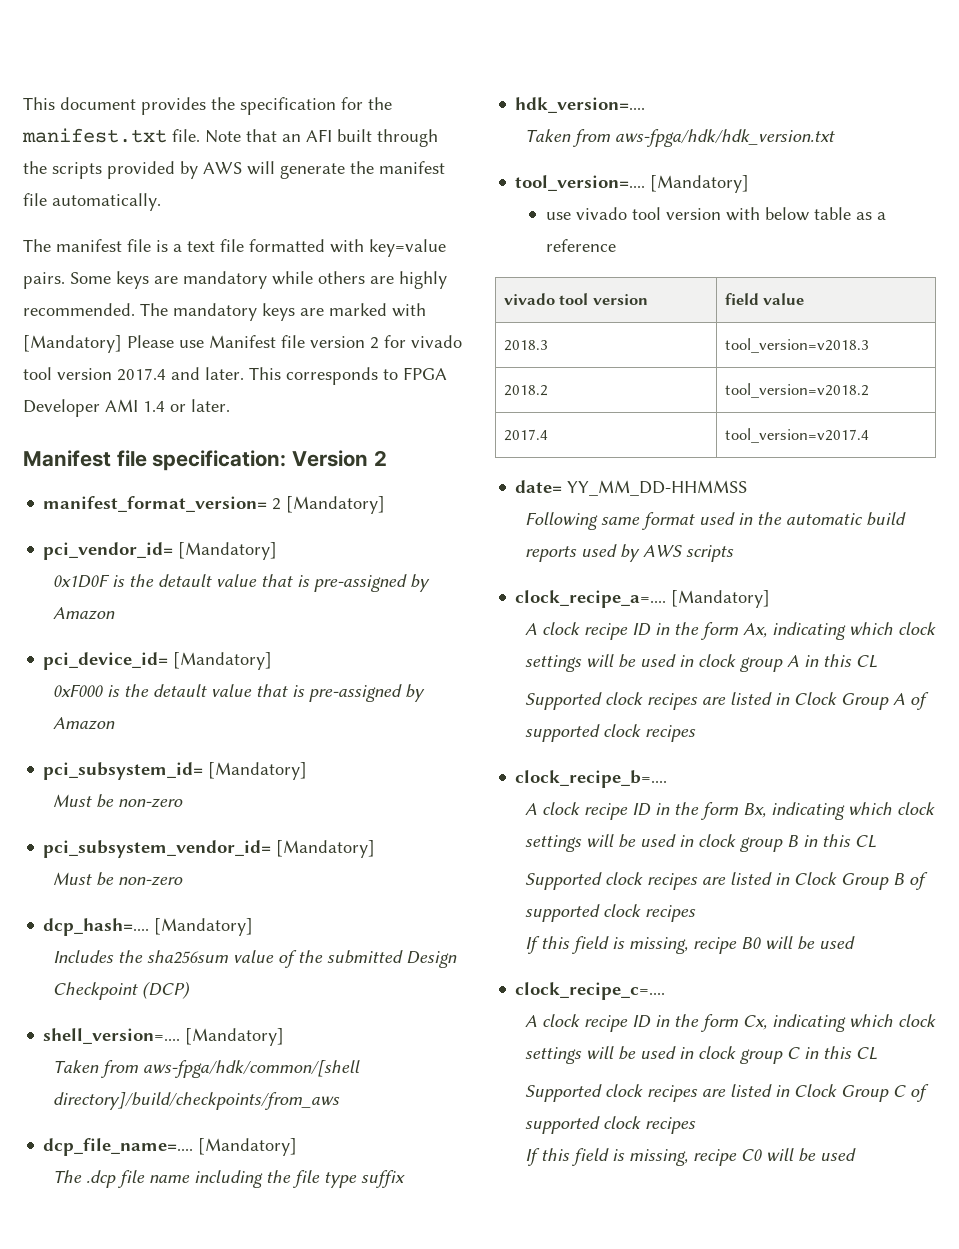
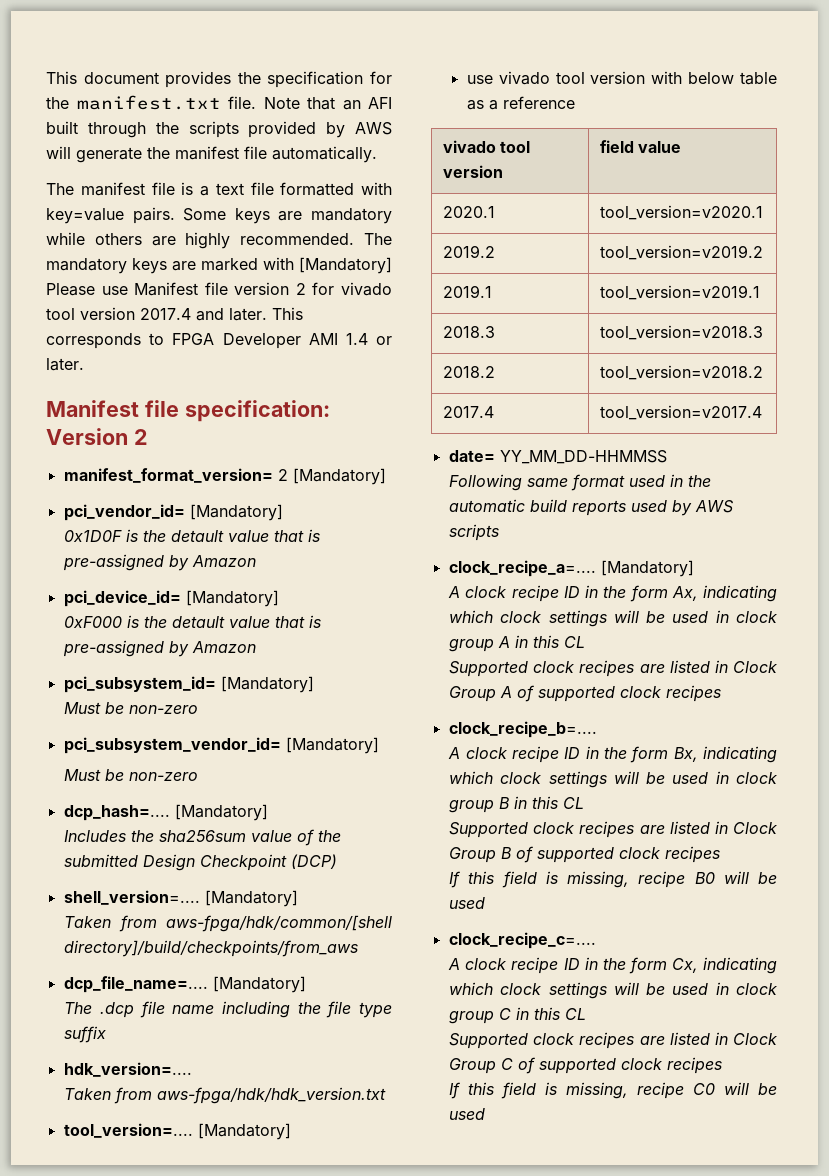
+ 2020.1 | tool_version=v2020.1
+ 2019.2 | tool_version=v2019.2
+ 2019.1 | tool_version=v2019.1

